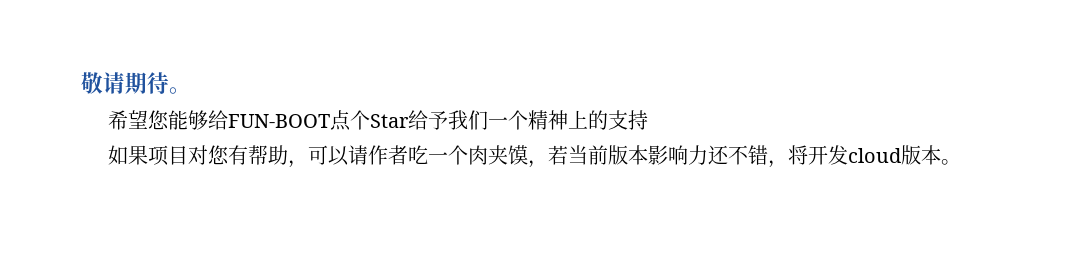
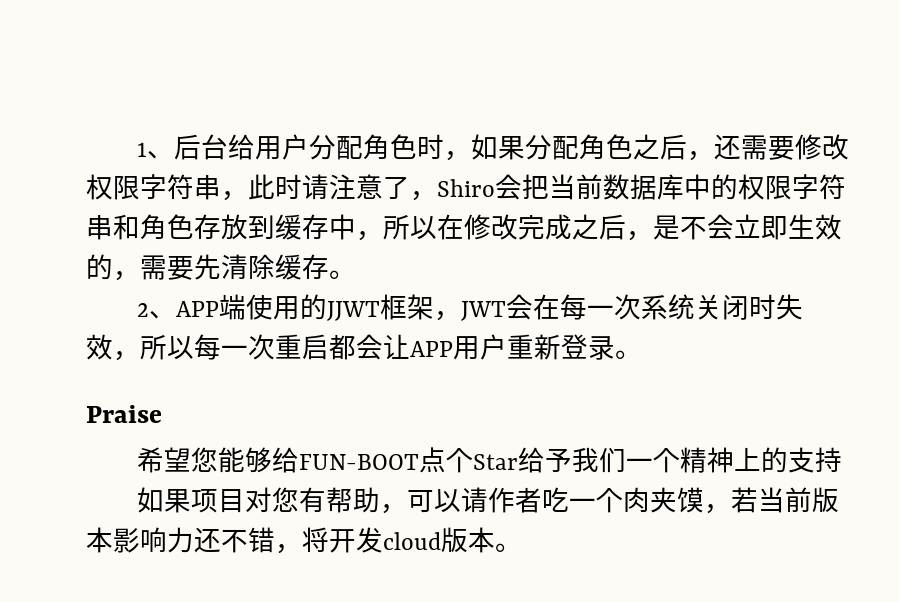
- 敬请期待。
+ 1、后台给用户分配角色时，如果分配角色之后，还需要修改权限字符串，此时请注意了，Shiro会把当前数据库中的权限字符串和角色存放到缓存中，所以在修改完成之后，是不会立即生效的，需要先清除缓存。
+ 2、APP端使用的JJWT框架，JWT会在每一次系统关闭时失效，所以每一次重启都会让APP用户重新登录。
+ Praise

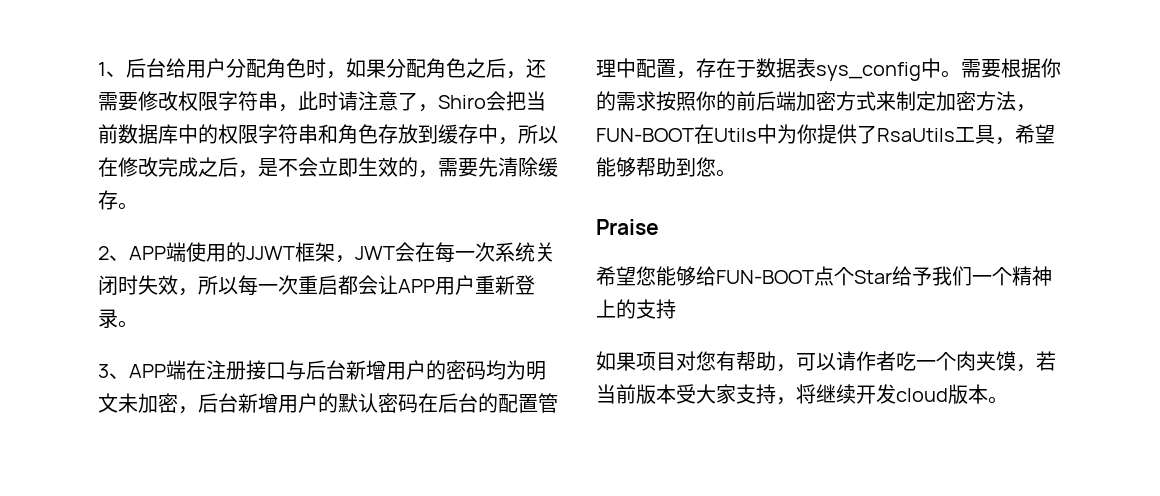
+ 3、APP端在注册接口与后台新增用户的密码均为明文未加密，后台新增用户的默认密码在后台的配置管理中配置，存在于数据表sys_config中。需要根据你的需求按照你的前后端加密方式来制定加密方法，FUN-BOOT在Utils中为你提供了RsaUtils工具，希望能够帮助到您。
- 如果项目对您有帮助，可以请作者吃一个肉夹馍，若当前版本影响力还不错，将开发cloud版本。
+ 如果项目对您有帮助，可以请作者吃一个肉夹馍，若当前版本受大家支持，将继续开发cloud版本。

